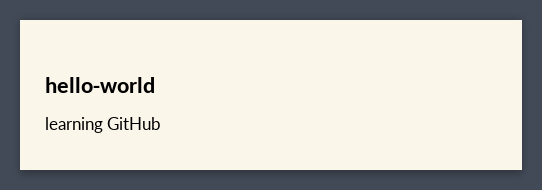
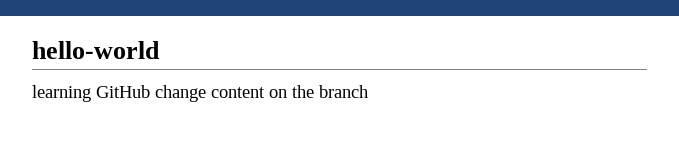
- learning GitHub
+ learning GitHub change content on the branch

